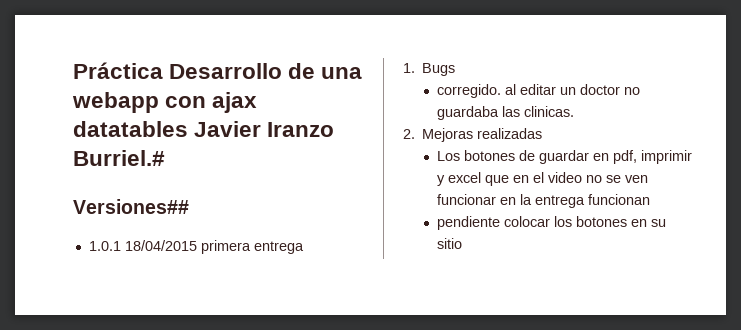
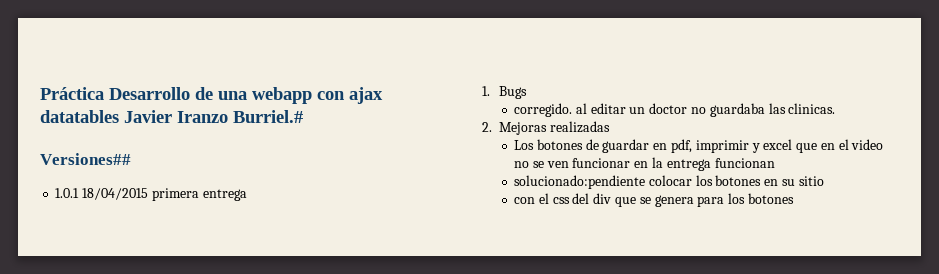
- pendiente colocar los botones en su sitio
+ solucionado:pendiente colocar los botones en su sitio
+ con el css del div que se genera para los botones

